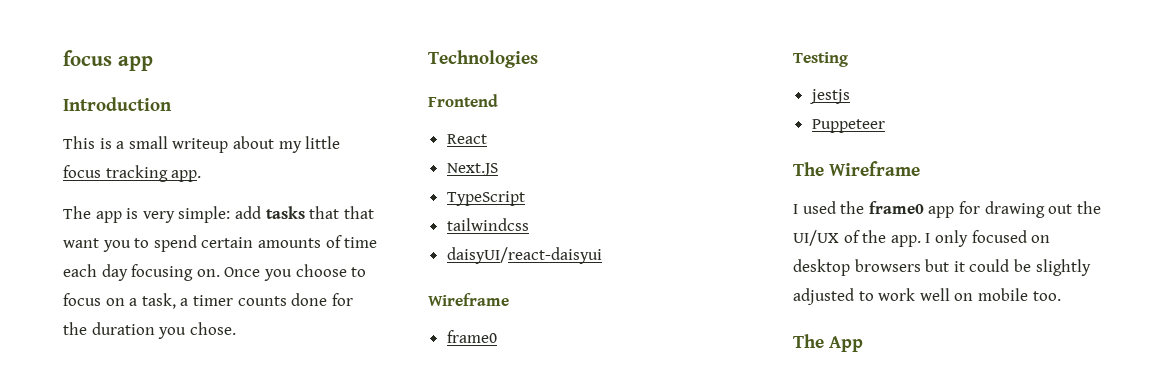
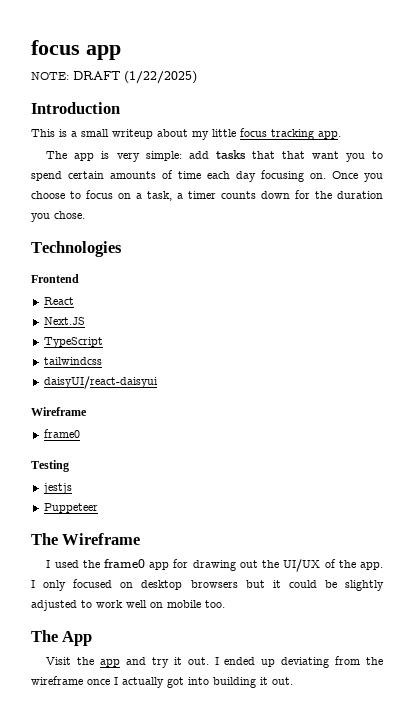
+ NOTE: DRAFT (1/22/2025)
- Once you choose to focus on a task, a timer counts done for the duration you chose.
+ Once you choose to focus on a task, a timer counts down for the duration you chose.
+ Visit the app and try it out. I ended up deviating from the wireframe once I actually got into building it out.

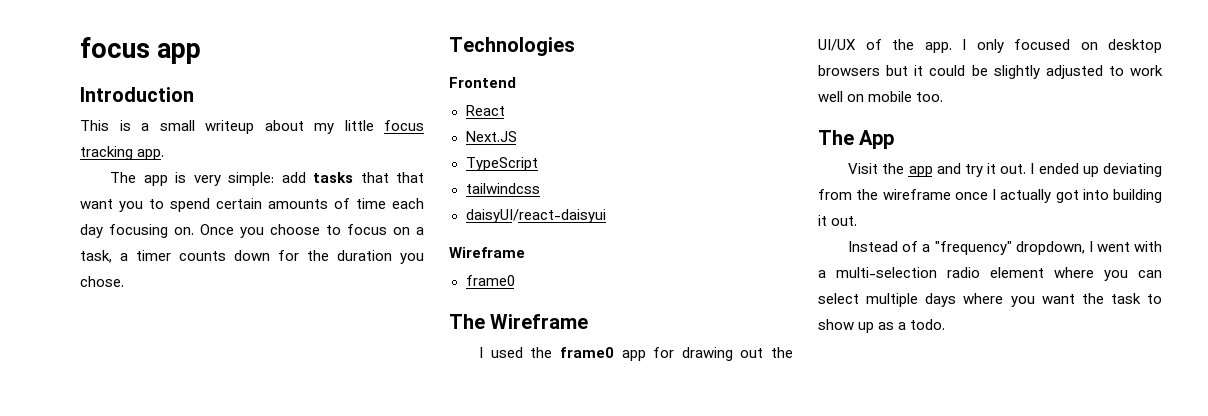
- NOTE: DRAFT (1/22/2025)
- Testing
- jestjs
- Puppeteer
+ Instead of a "frequency" dropdown, I went with a multi-selection radio element where you can select multiple days where you want the task to show up as a todo.

